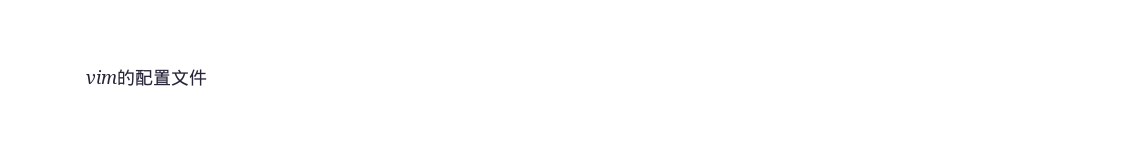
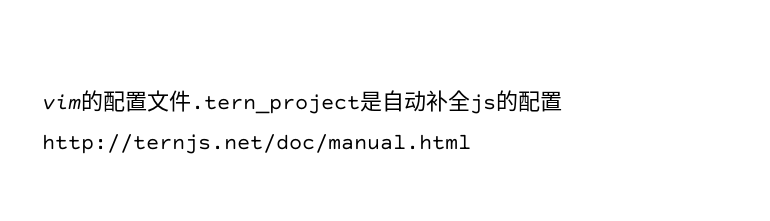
- vim的配置文件
+ vim的配置文件.tern_project是自动补全js的配置http://ternjs.net/doc/manual.html

